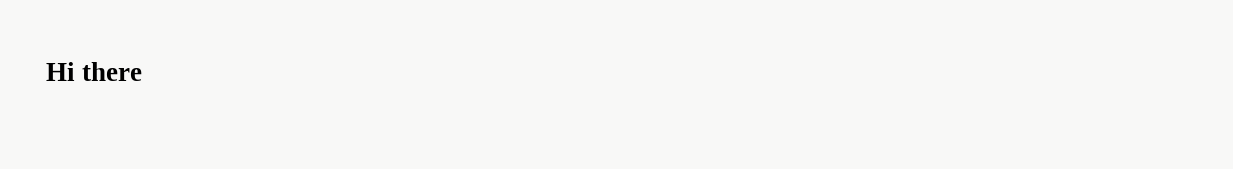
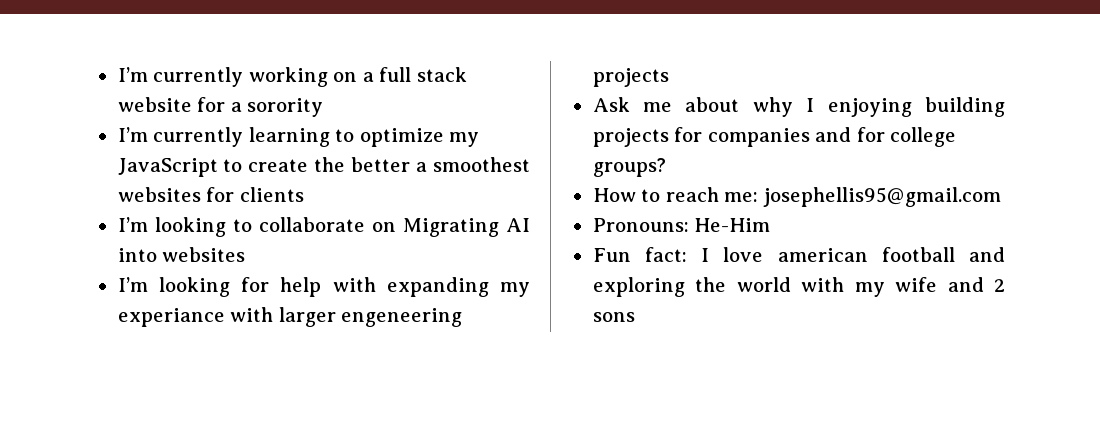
- Hi there
+ I’m currently working on a full stack website for a sorority
+ I’m currently learning to optimize my JavaScript to create the better a smoothest websites for clients
+ I’m looking to collaborate on Migrating AI into websites
+ I’m looking for help with expanding my experiance with larger engeneering projects
+ Ask me about why I enjoying building projects for companies and for college groups?
+ How to reach me: josephellis95@gmail.com
+ Pronouns: He-Him
+ Fun fact: I love american football and exploring the world with my wife and 2 sons

